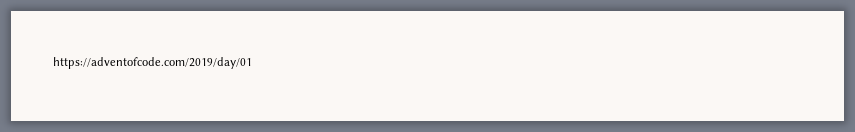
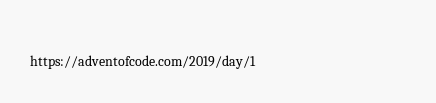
- https://adventofcode.com/2019/day/01
+ https://adventofcode.com/2019/day/1

